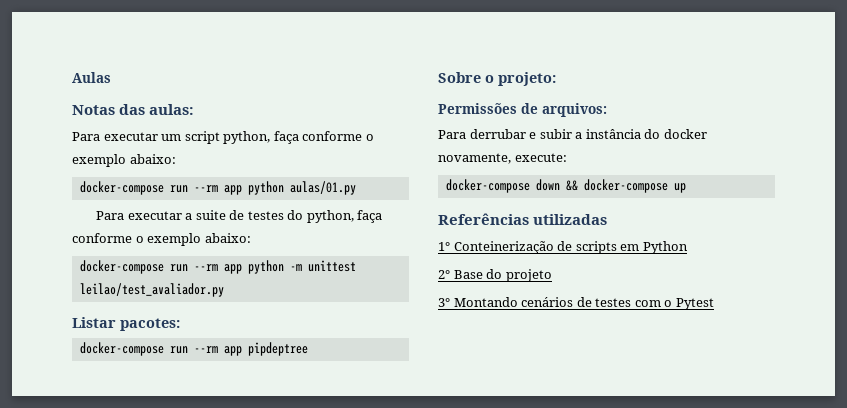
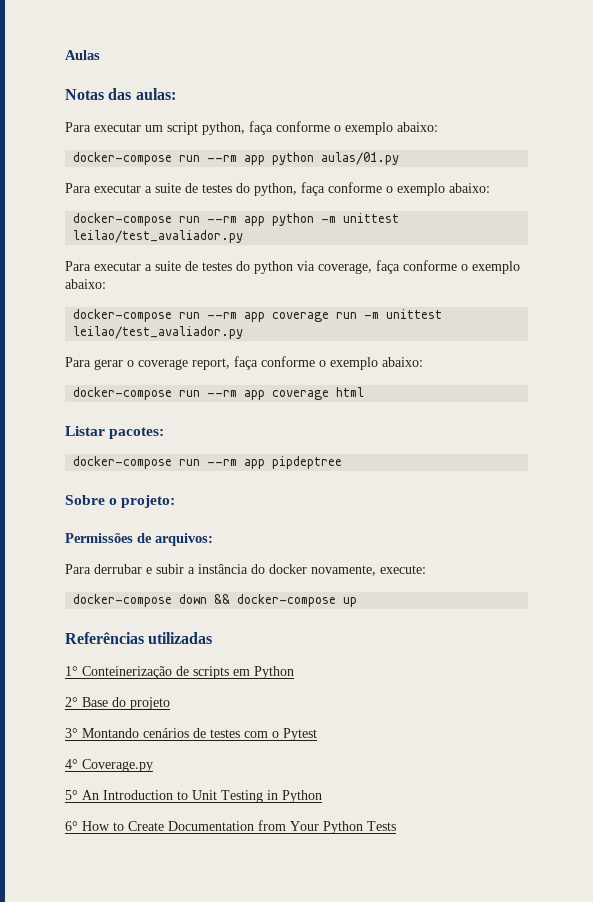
+ Para executar a suite de testes do python via coverage, faça conforme o exemplo abaixo:
+ docker-compose run --rm app coverage run -m unittest leilao/test_avaliador.py
+ Para gerar o coverage report, faça conforme o exemplo abaixo:
+ docker-compose run --rm app coverage html
+ 4° Coverage.py
+ 5° An Introduction to Unit Testing in Python
+ 6° How to Create Documentation from Your Python Tests

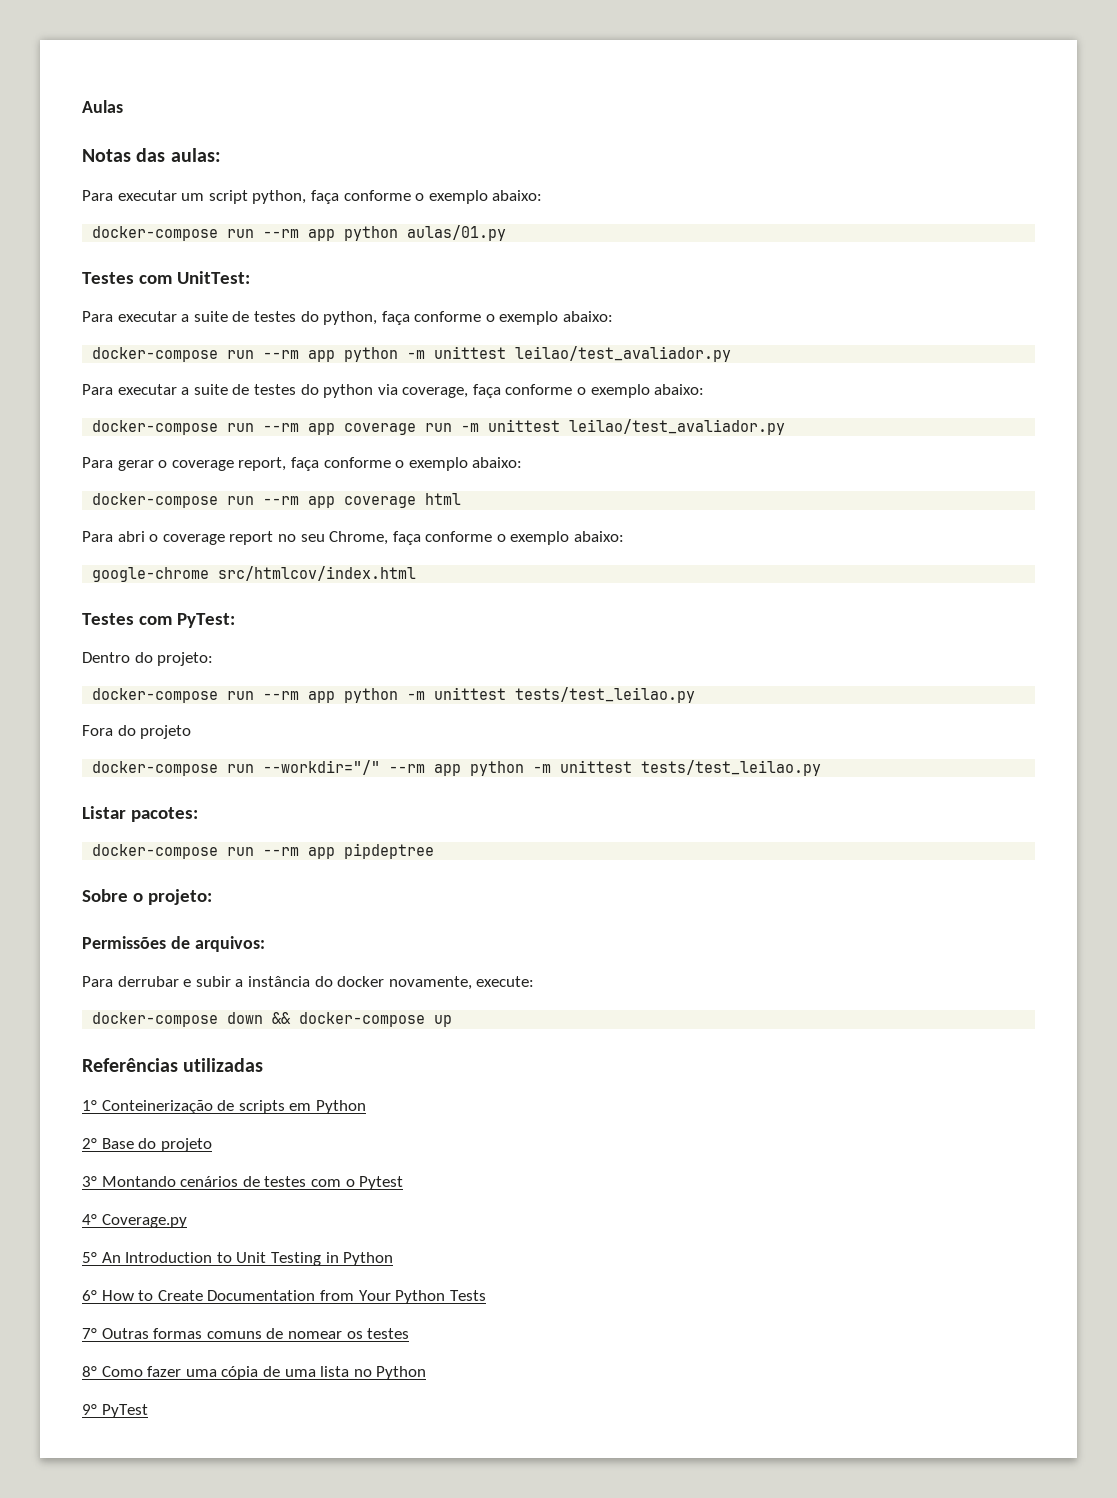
+ Testes com UnitTest:
+ Para abri o coverage report no seu Chrome, faça conforme o exemplo abaixo:
+ google-chrome src/htmlcov/index.html
+ Testes com PyTest:
+ Dentro do projeto:
+ docker-compose run --rm app python -m unittest tests/test_leilao.py
+ Fora do projeto
+ docker-compose run --workdir="/" --rm app python -m unittest tests/test_leilao.py
+ 7° Outras formas comuns de nomear os testes
+ 8° Como fazer uma cópia de uma lista no Python
+ 9° PyTest

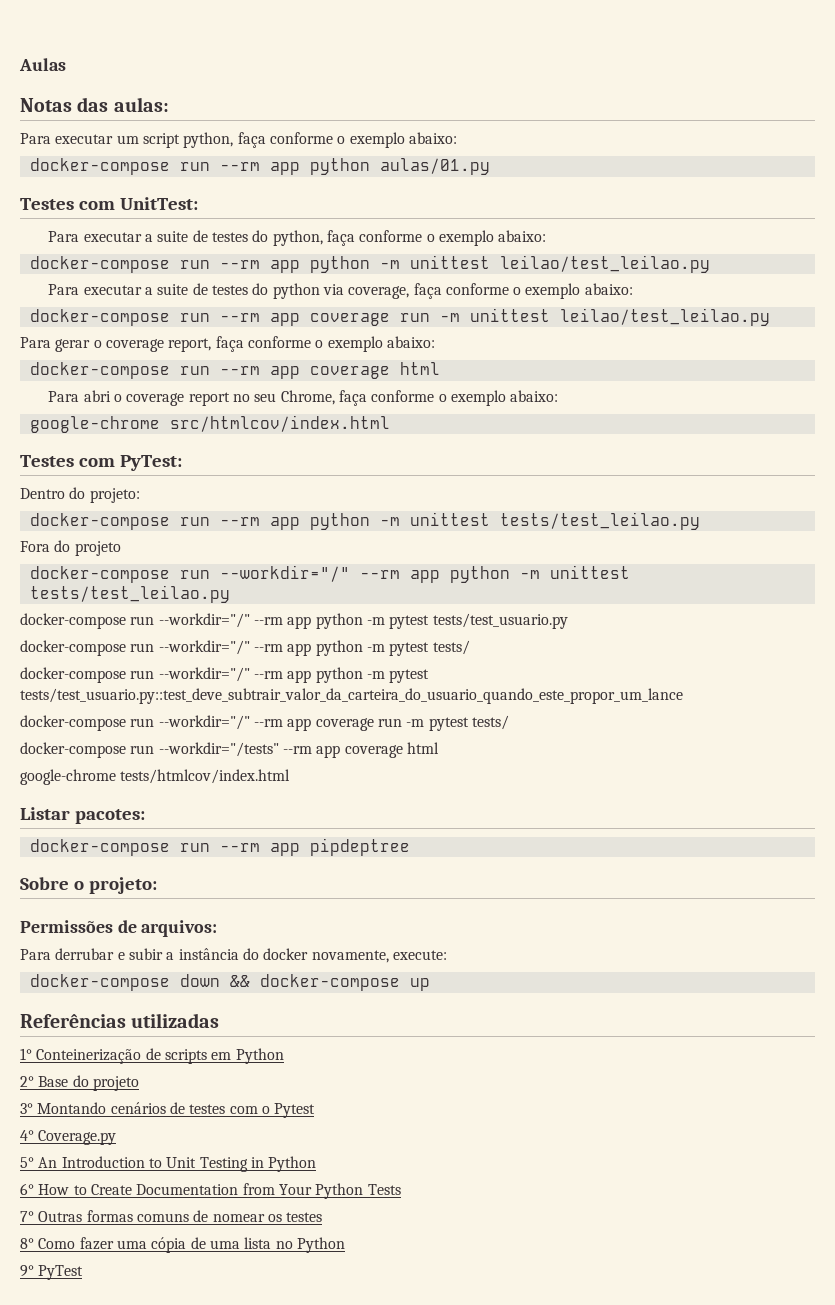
- docker-compose run --rm app python -m unittest leilao/test_avaliador.py
+ docker-compose run --rm app python -m unittest leilao/test_leilao.py
- docker-compose run --rm app coverage run -m unittest leilao/test_avaliador.py
+ docker-compose run --rm app coverage run -m unittest leilao/test_leilao.py
+ docker-compose run --workdir="/" --rm app python -m pytest tests/test_usuario.py
+ docker-compose run --workdir="/" --rm app python -m pytest tests/
+ docker-compose run --workdir="/" --rm app python -m pytest tests/test_usuario.py::test_deve_subtrair_valor_da_carteira_do_usuario_quando_este_propor_um_lance
+ docker-compose run --workdir="/" --rm app coverage run -m pytest tests/
+ docker-compose run --workdir="/tests" --rm app coverage html
+ google-chrome tests/htmlcov/index.html

